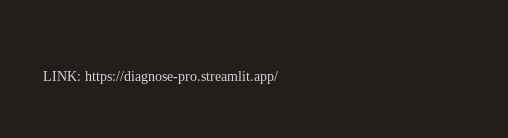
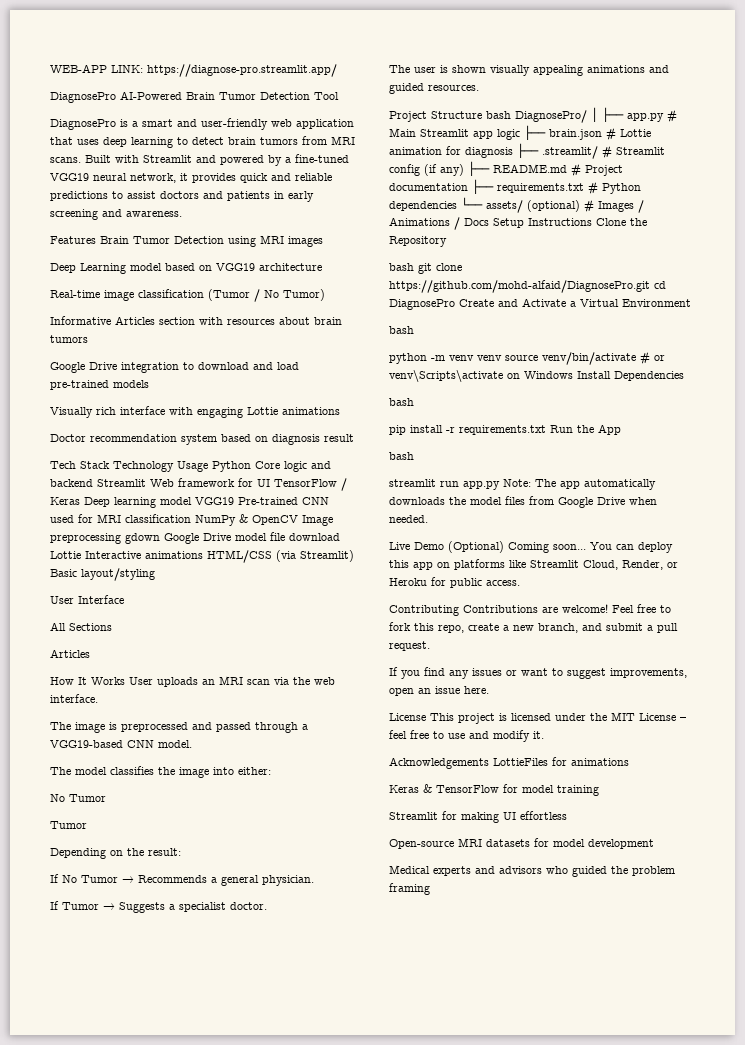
- LINK: https://diagnose-pro.streamlit.app/
+ WEB-APP LINK: https://diagnose-pro.streamlit.app/
+ DiagnosePro AI-Powered Brain Tumor Detection Tool
+ DiagnosePro is a smart and user-friendly web application that uses deep learning to detect brain tumors from MRI scans. Built with Streamlit and powered by a fine-tuned VGG19 neural network, it provides quick and reliable predictions to assist doctors and patients in early screening and awareness.
+ Features Brain Tumor Detection using MRI images
+ Deep Learning model based on VGG19 architecture
+ Real-time image classification (Tumor / No Tumor)
+ Informative Articles section with resources about brain tumors
+ Google Drive integration to download and load pre-trained models
+ Visually rich interface with engaging Lottie animations
+ Doctor recommendation system based on diagnosis result
+ Tech Stack Technology Usage Python Core logic and backend Streamlit Web framework for UI TensorFlow / Keras Deep learning model VGG19 Pre-trained CNN used for MRI classification NumPy & OpenCV Image preprocessing gdown Google Drive model file download Lottie Interactive animations HTML/CSS (via Streamlit) Basic layout/styling
+ User Interface
+ All Sections
+ Articles
+ How It Works User uploads an MRI scan via the web interface.
+ The image is preprocessed and passed through a VGG19-based CNN model.
+ The model classifies the image into either:
+ No Tumor
+ Tumor
+ Depending on the result:
+ If No Tumor → Recommends a general physician.
+ If Tumor → Suggests a specialist doctor.
+ The user is shown visually appealing animations and guided resources.
+ Project Structure bash DiagnosePro/ │ ├── app.py # Main Streamlit app logic ├── brain.json # Lottie animation for diagnosis ├── .streamlit/ # Streamlit config (if any) ├── README.md # Project documentation ├── requirements.txt # Python dependencies └── assets/ (optional) # Images / Animations / Docs Setup Instructions Clone the Repository
+ bash git clone https://github.com/mohd-alfaid/DiagnosePro.git cd DiagnosePro Create and Activate a Virtual Environment
+ bash
+ python -m venv venv source venv/bin/activate # or venv\Scripts\activate on Windows Install Dependencies
+ bash
+ pip install -r requirements.txt Run the App
+ bash
+ streamlit run app.py Note: The app automatically downloads the model files from Google Drive when needed.
+ Live Demo (Optional) Coming soon... You can deploy this app on platforms like Streamlit Cloud, Render, or Heroku for public access.
+ Contributing Contributions are welcome! Feel free to fork this repo, create a new branch, and submit a pull request.
+ If you find any issues or want to suggest improvements, open an issue here.
+ License This project is licensed under the MIT License – feel free to use and modify it.
+ Acknowledgements LottieFiles for animations
+ Keras & TensorFlow for model training
+ Streamlit for making UI effortless
+ Open-source MRI datasets for model development
+ Medical experts and advisors who guided the problem framing

